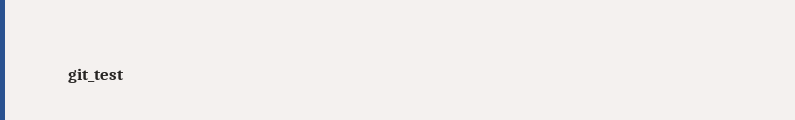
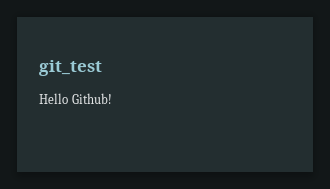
+ Hello Github!

